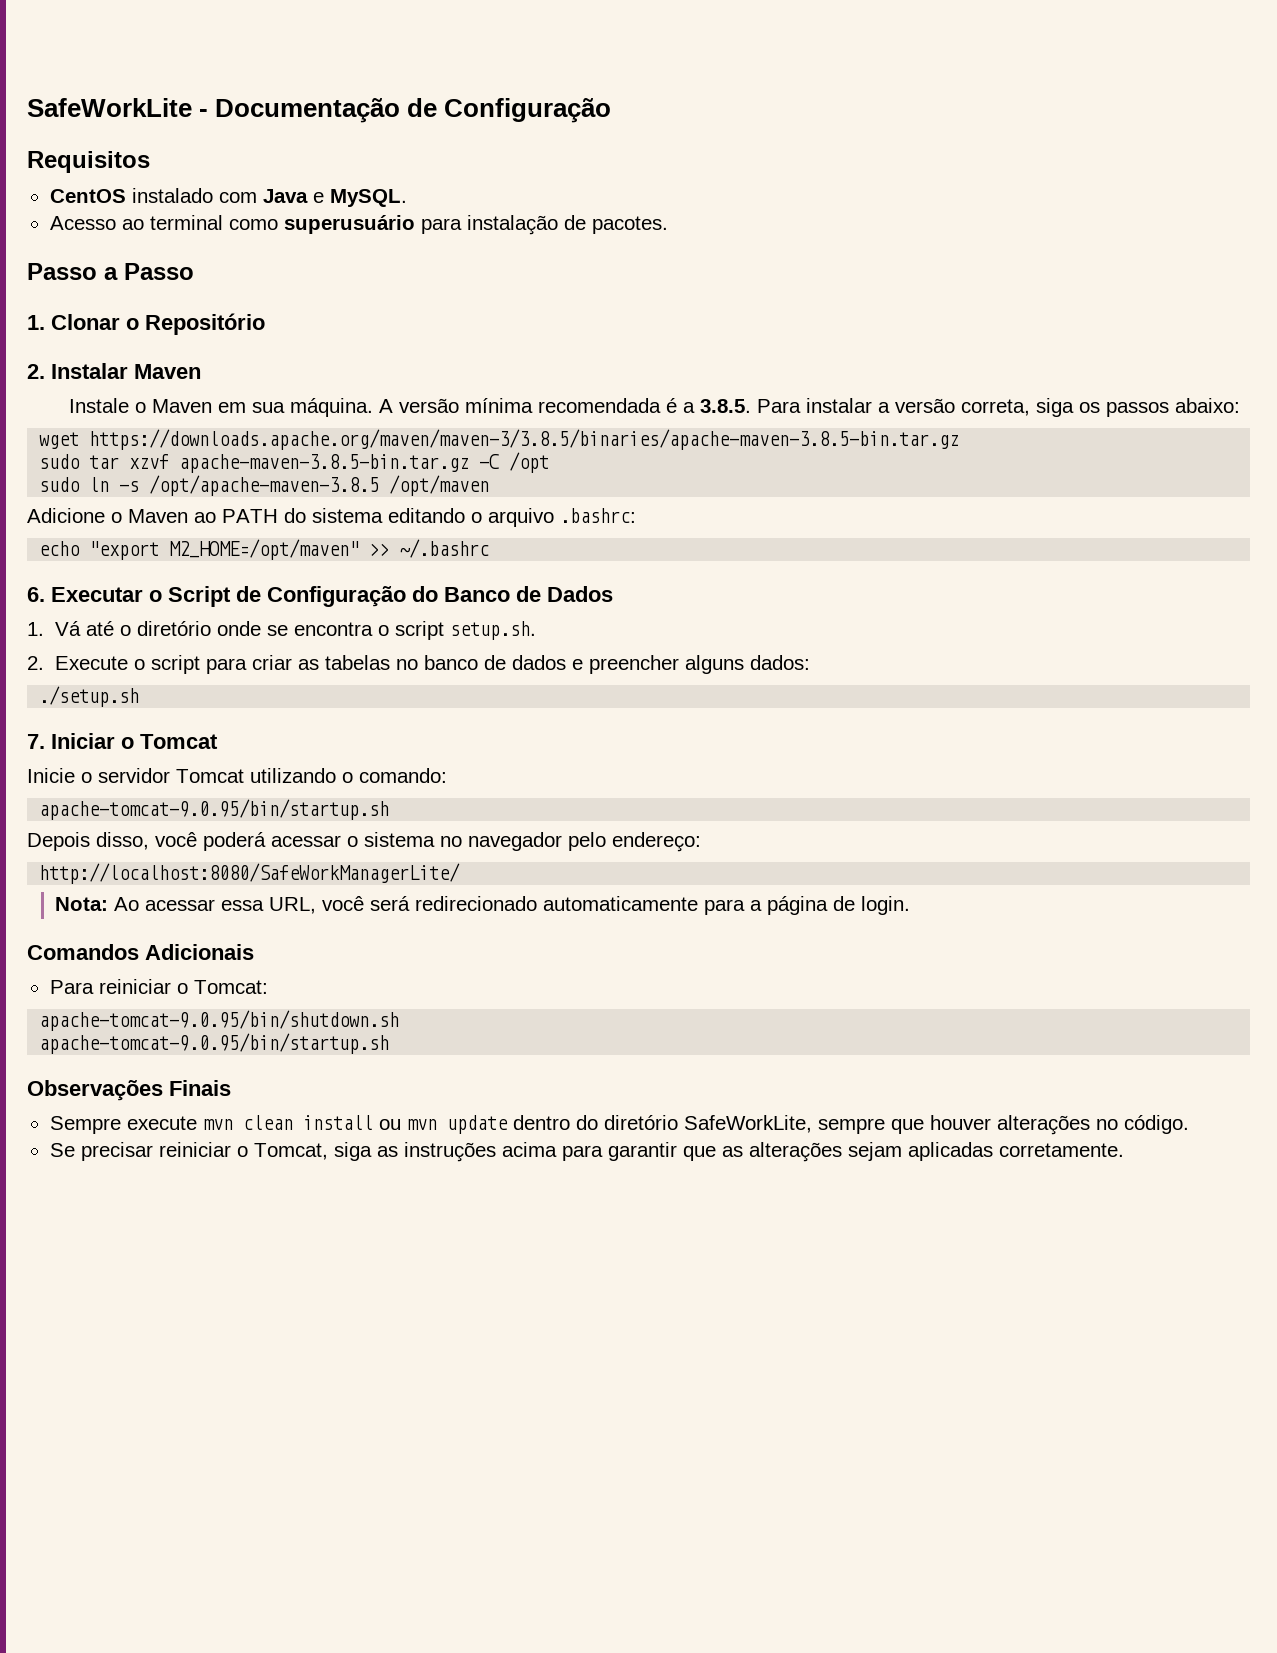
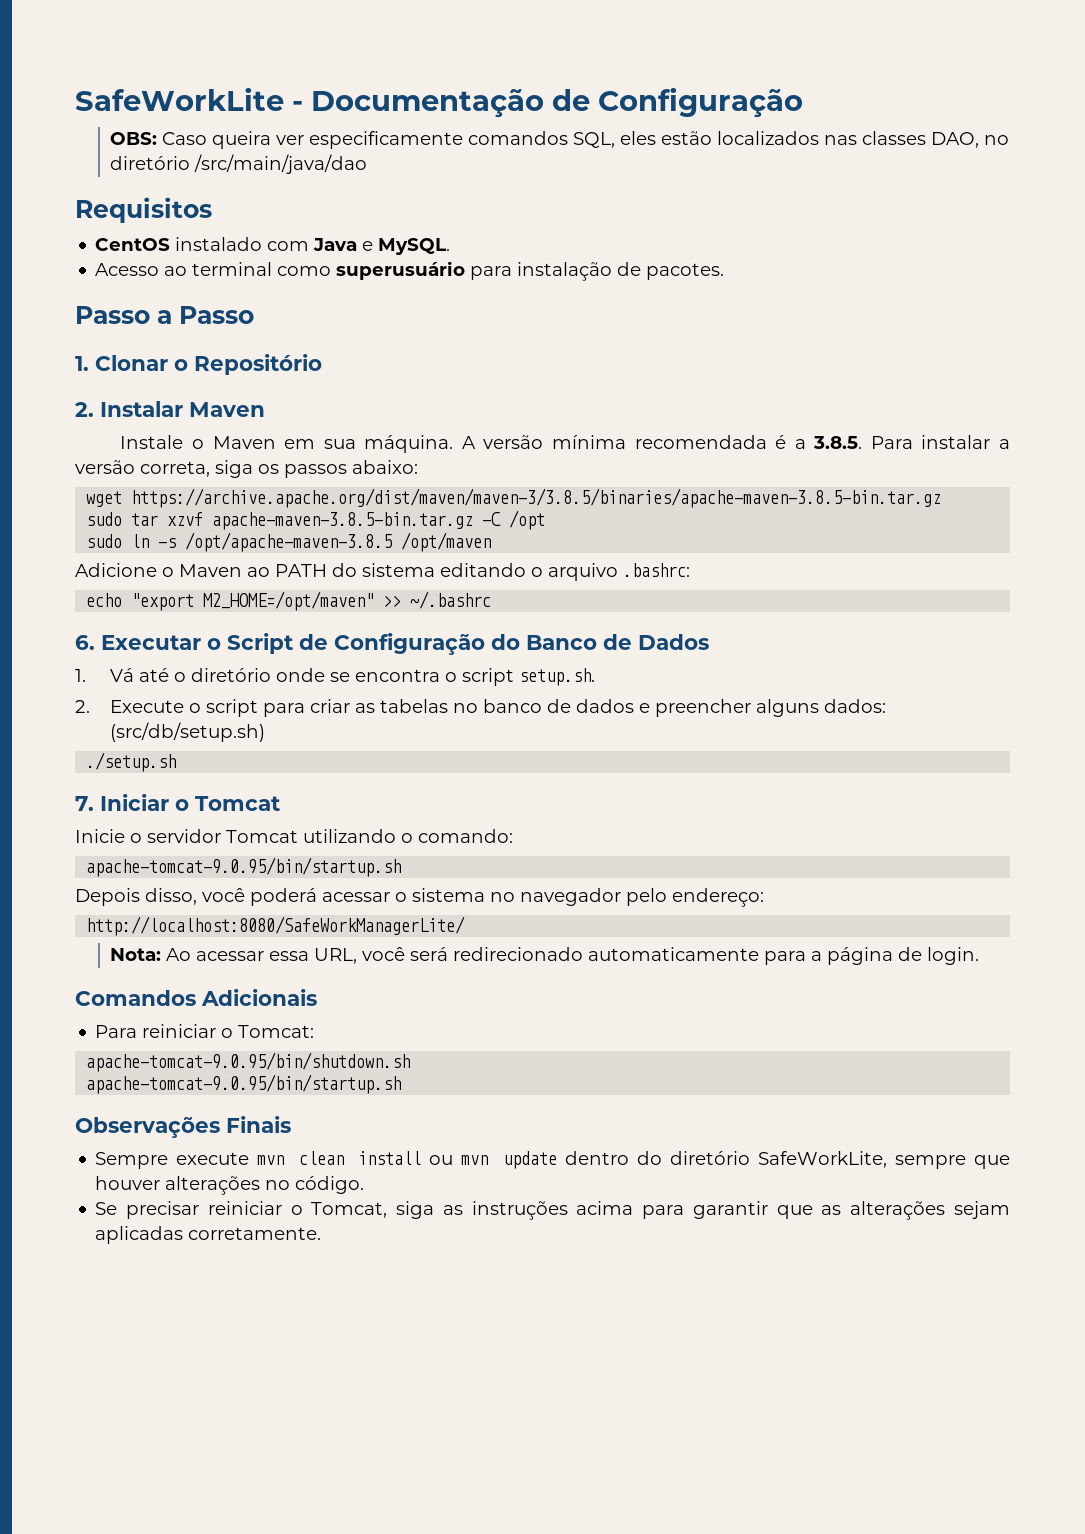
+ OBS: Caso queira ver especificamente comandos SQL, eles estão localizados nas classes DAO, no diretório /src/main/java/dao
- wget https://downloads.apache.org/maven/maven-3/3.8.5/binaries/apache-maven-3.8.5-bin.tar.gz
+ wget https://archive.apache.org/dist/maven/maven-3/3.8.5/binaries/apache-maven-3.8.5-bin.tar.gz
- 2. Execute o script para criar as tabelas no banco de dados e preencher alguns dados:
+ 2. Execute o script para criar as tabelas no banco de dados e preencher alguns dados: (src/db/setup.sh)

